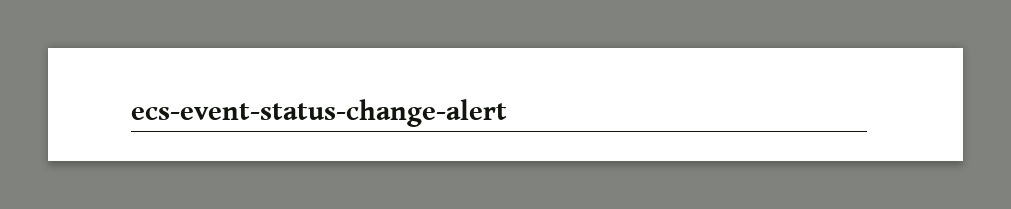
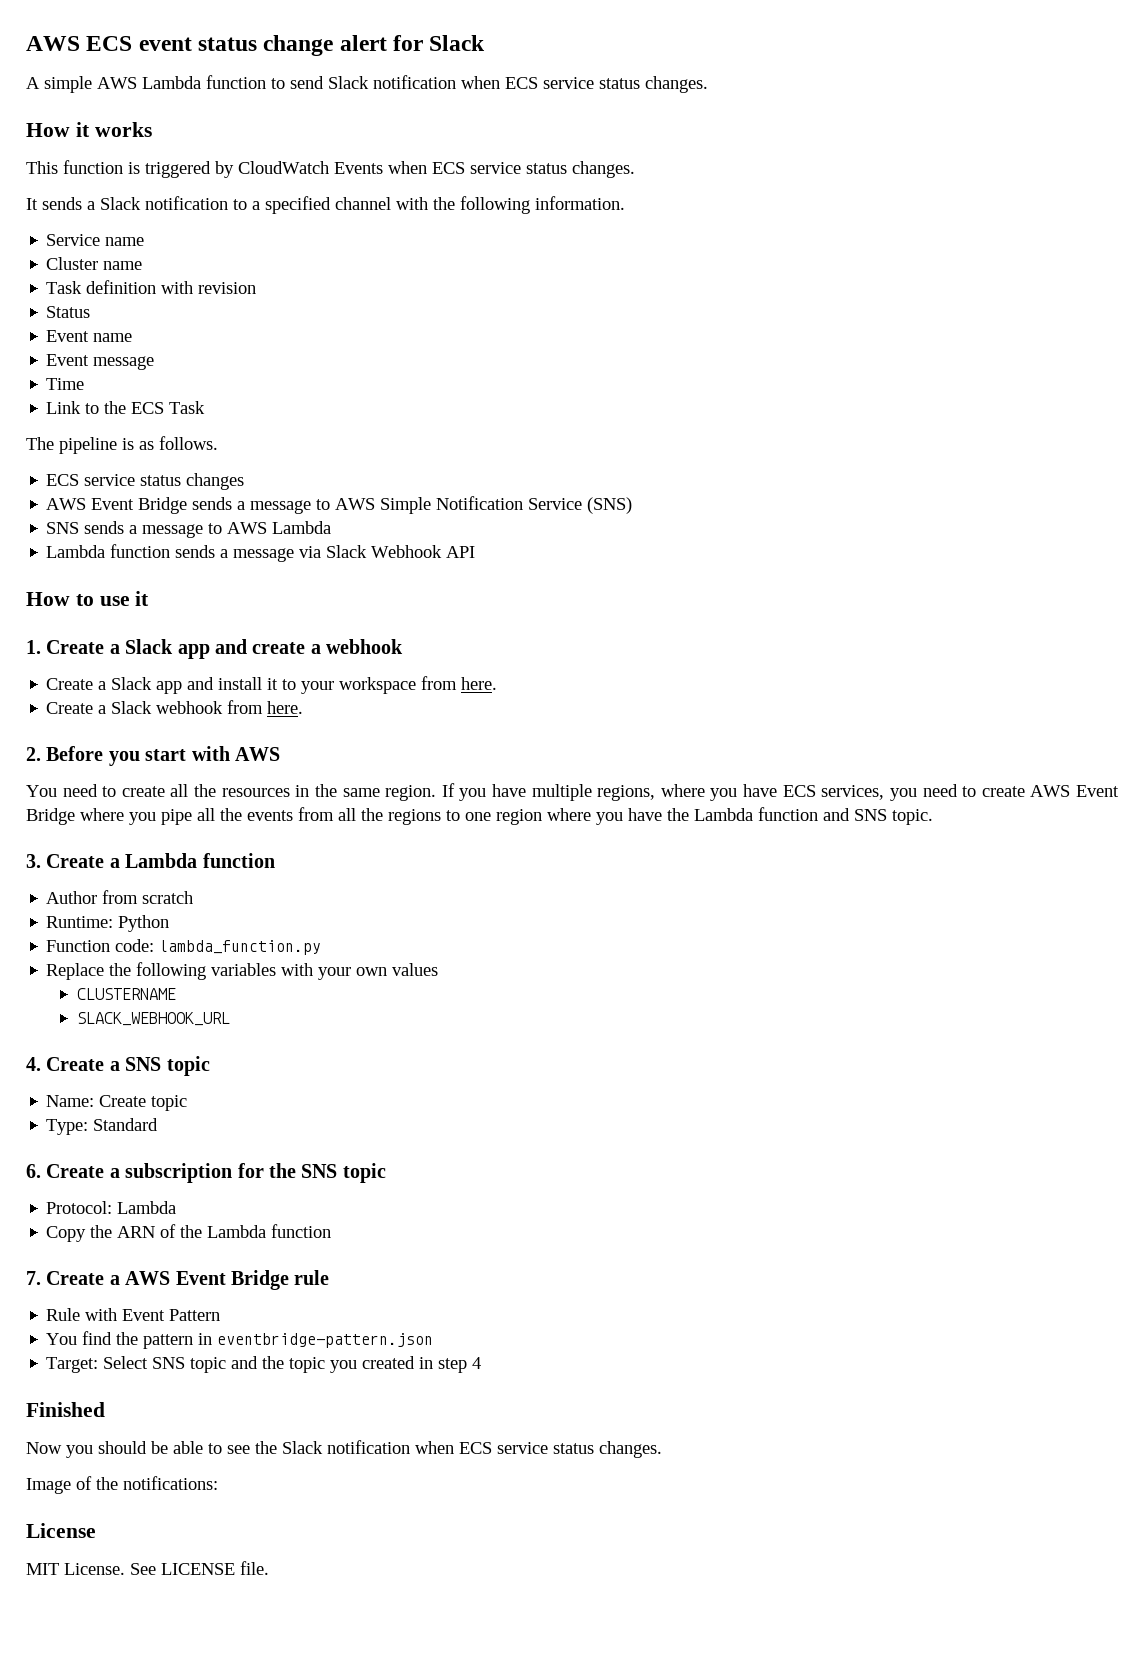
- ecs-event-status-change-alert
+ AWS ECS event status change alert for Slack
+ A simple AWS Lambda function to send Slack notification when ECS service status changes.
+ How it works
+ This function is triggered by CloudWatch Events when ECS service status changes.
+ It sends a Slack notification to a specified channel with the following information.
+ Service name
+ Cluster name
+ Task definition with revision
+ Status
+ Event name
+ Event message
+ Time
+ Link to the ECS Task
+ The pipeline is as follows.
+ ECS service status changes
+ AWS Event Bridge sends a message to AWS Simple Notification Service (SNS)
+ SNS sends a message to AWS Lambda
+ Lambda function sends a message via Slack Webhook API
+ How to use it
+ 1. Create a Slack app and create a webhook
+ Create a Slack app and install it to your workspace from here.
+ Create a Slack webhook from here.
+ 2. Before you start with AWS
+ You need to create all the resources in the same region. If you have multiple regions, where you have ECS services, you need to create AWS Event Bridge where you pipe all the events from all the regions to one region where you have the Lambda function and SNS topic.
+ 3. Create a Lambda function
+ Author from scratch
+ Runtime: Python
+ Function code: lambda_function.py
+ Replace the following variables with your own values
+ CLUSTERNAME
+ SLACK_WEBHOOK_URL
+ 4. Create a SNS topic
+ Name: Create topic
+ Type: Standard
+ 6. Create a subscription for the SNS topic
+ Protocol: Lambda
+ Copy the ARN of the Lambda function
+ 7. Create a AWS Event Bridge rule
+ Rule with Event Pattern
+ You find the pattern in eventbridge-pattern.json
+ Target: Select SNS topic and the topic you created in step 4
+ Finished
+ Now you should be able to see the Slack notification when ECS service status changes.
+ Image of the notifications:
+ License
+ MIT License. See LICENSE file.

